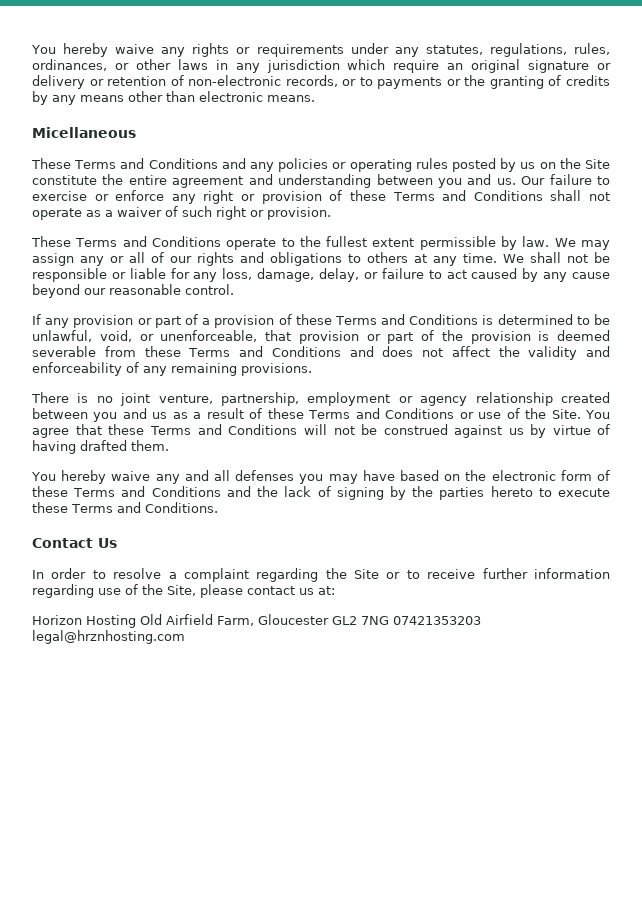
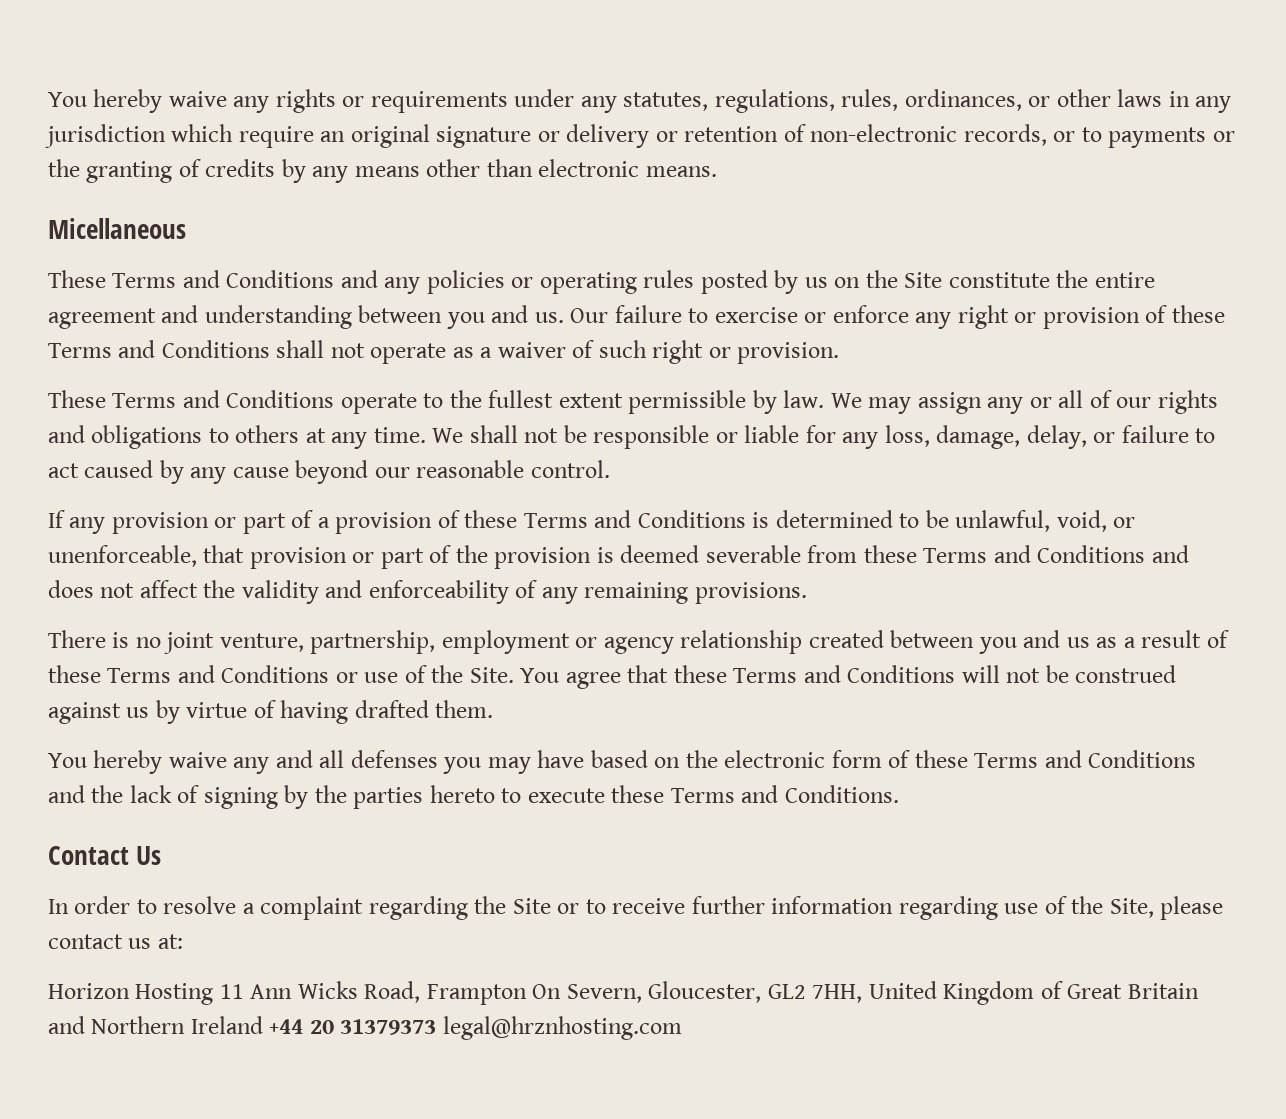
- Horizon Hosting Old Airfield Farm, Gloucester GL2 7NG 07421353203 legal@hrznhosting.com
+ Horizon Hosting 11 Ann Wicks Road, Frampton On Severn, Gloucester, GL2 7HH, United Kingdom of Great Britain and Northern Ireland +44 20 31379373 legal@hrznhosting.com

